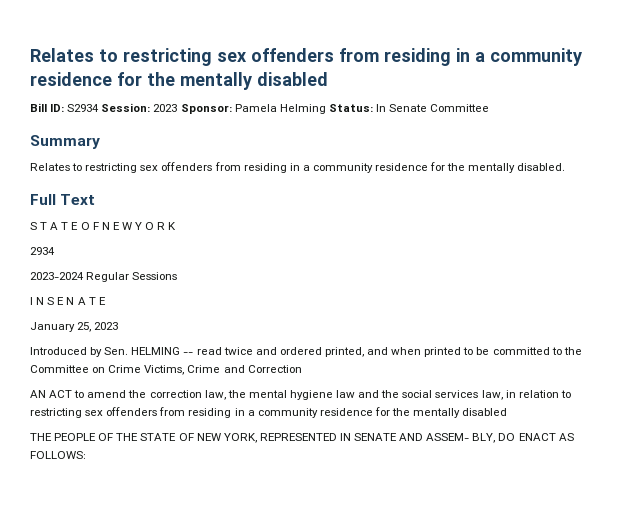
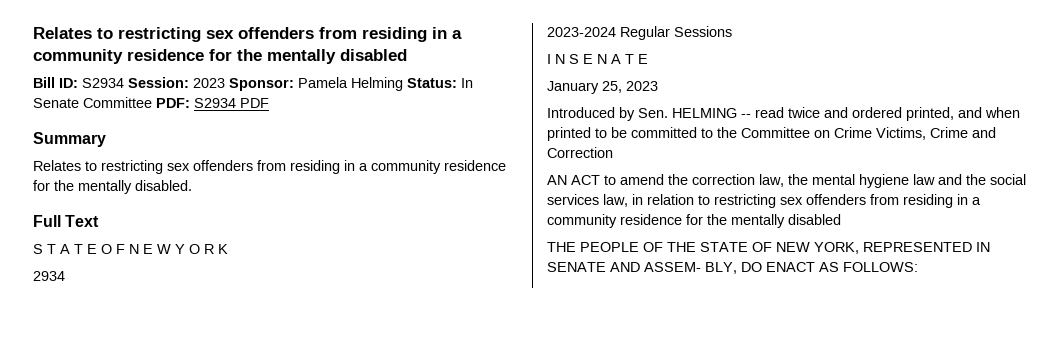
- Bill ID: S2934 Session: 2023 Sponsor: Pamela Helming Status: In Senate Committee
+ Bill ID: S2934 Session: 2023 Sponsor: Pamela Helming Status: In Senate Committee PDF: S2934 PDF

